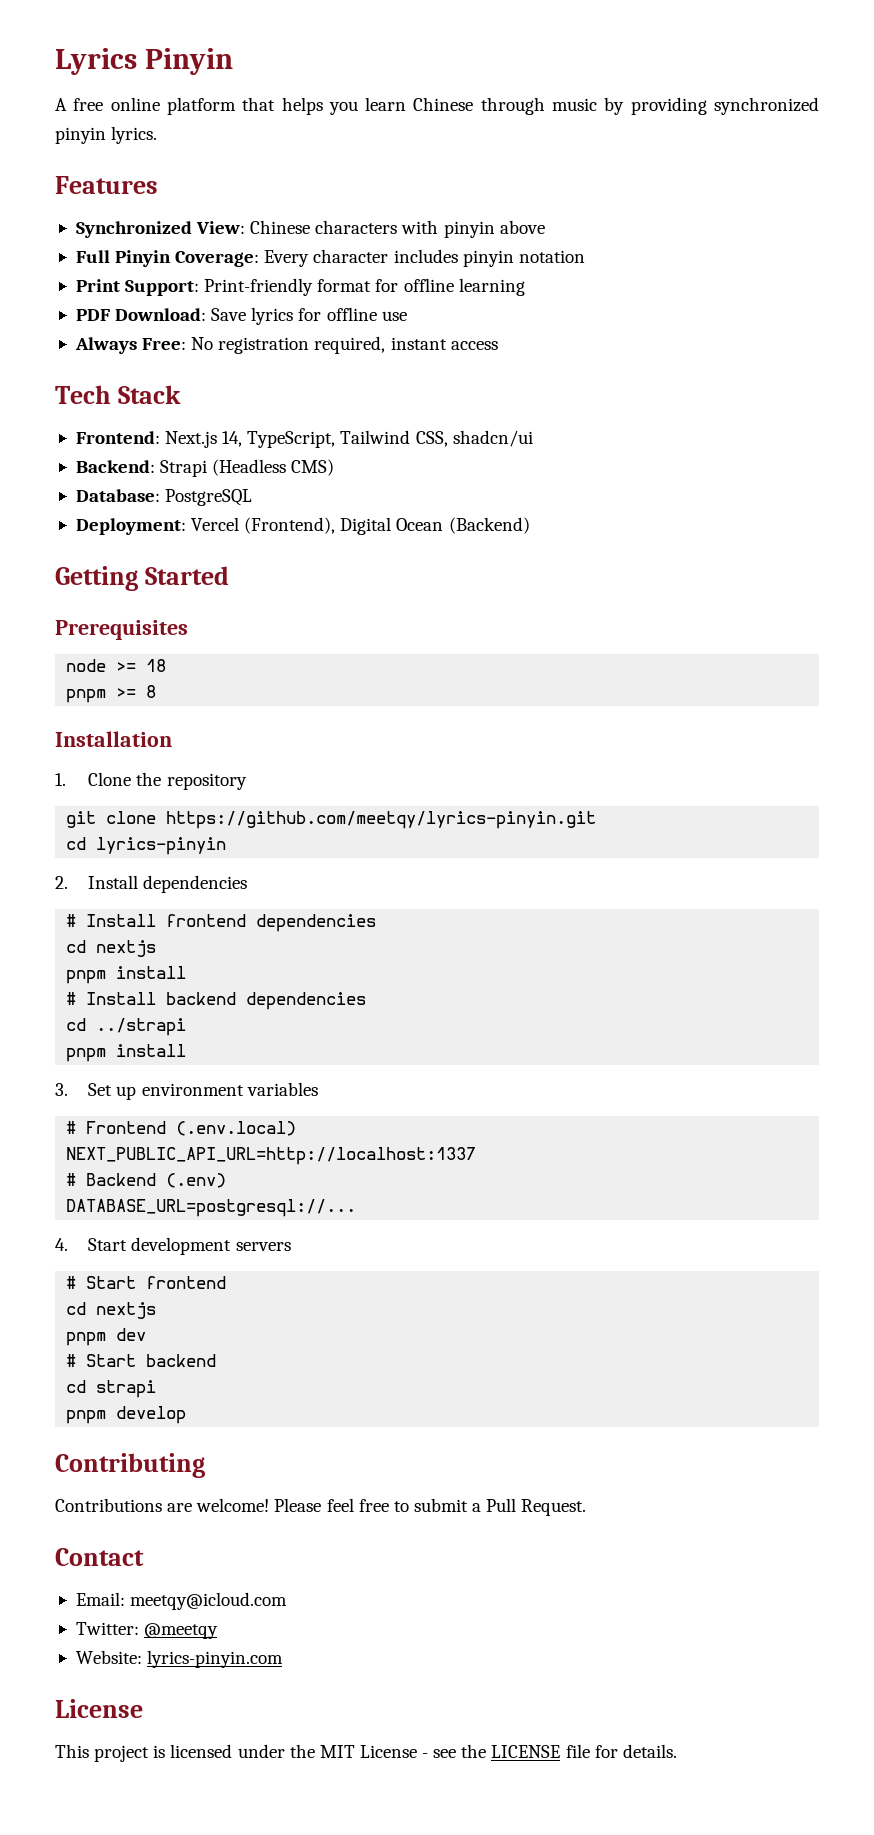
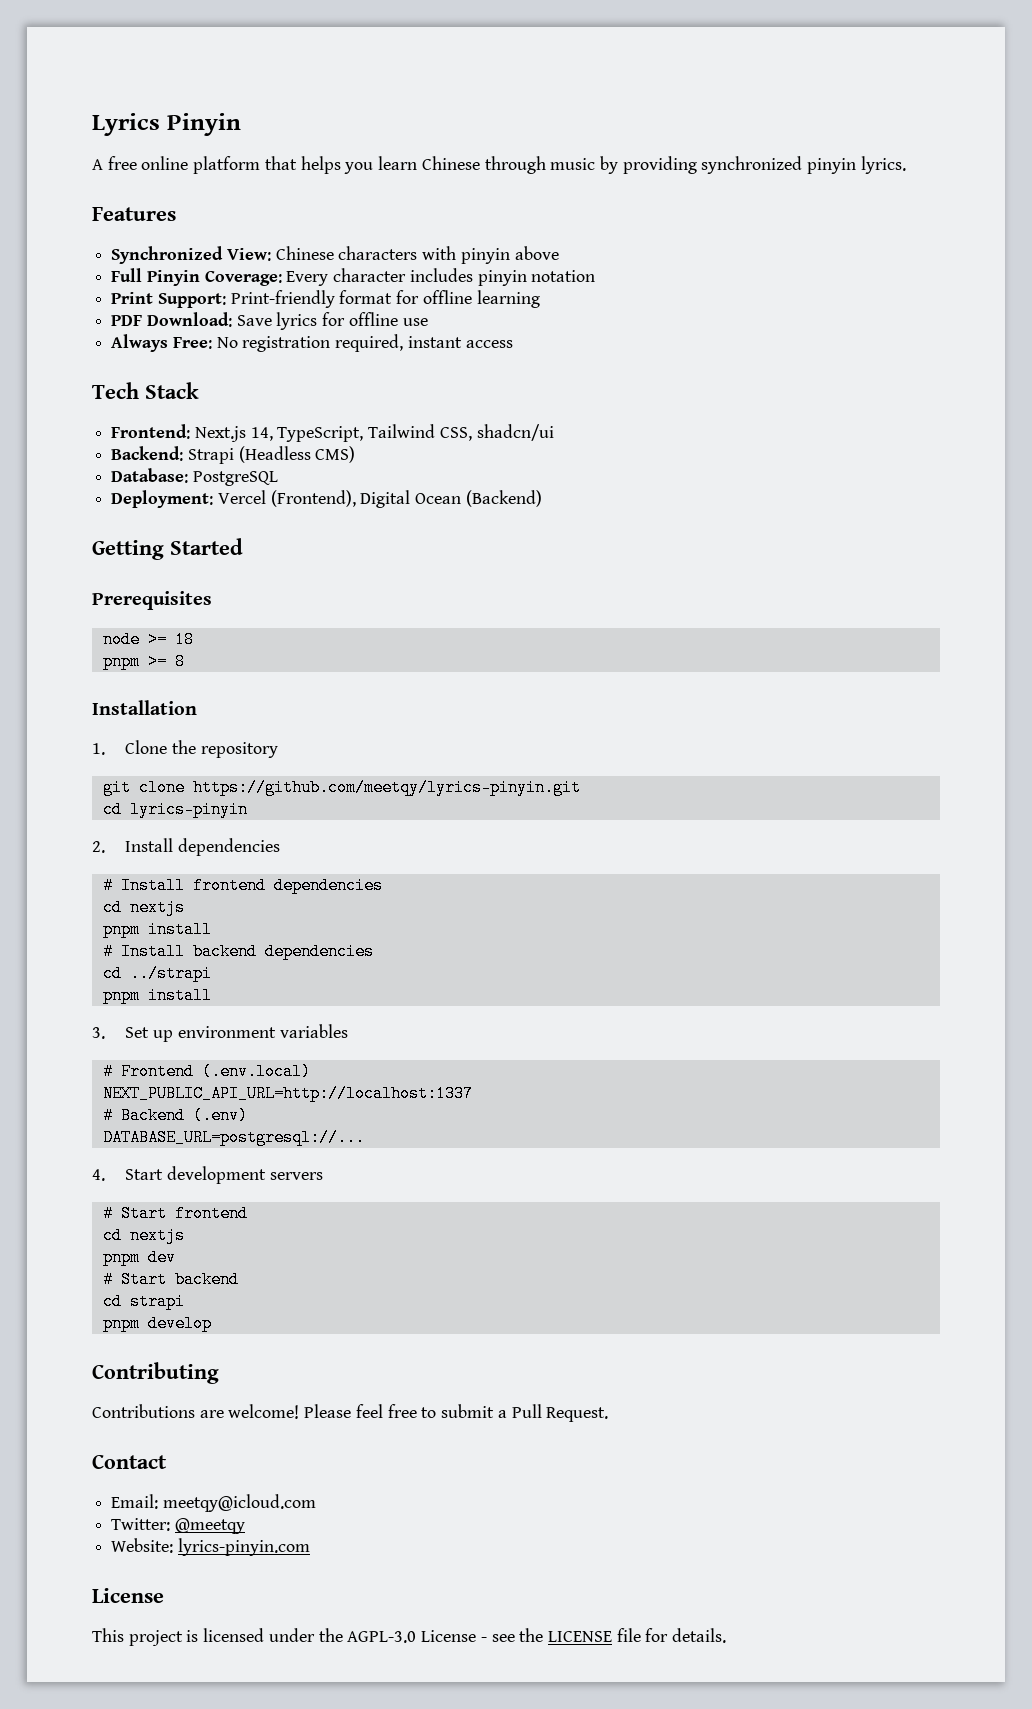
- This project is licensed under the MIT License - see the LICENSE file for details.
+ This project is licensed under the AGPL-3.0 License - see the LICENSE file for details.

